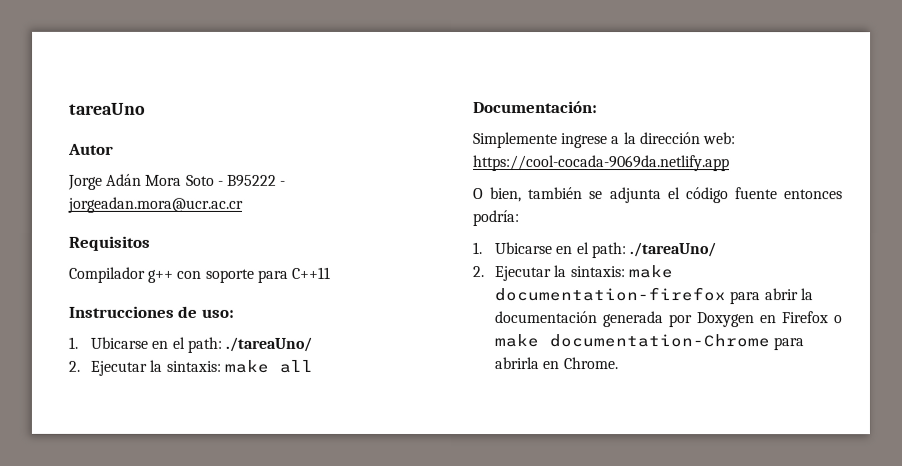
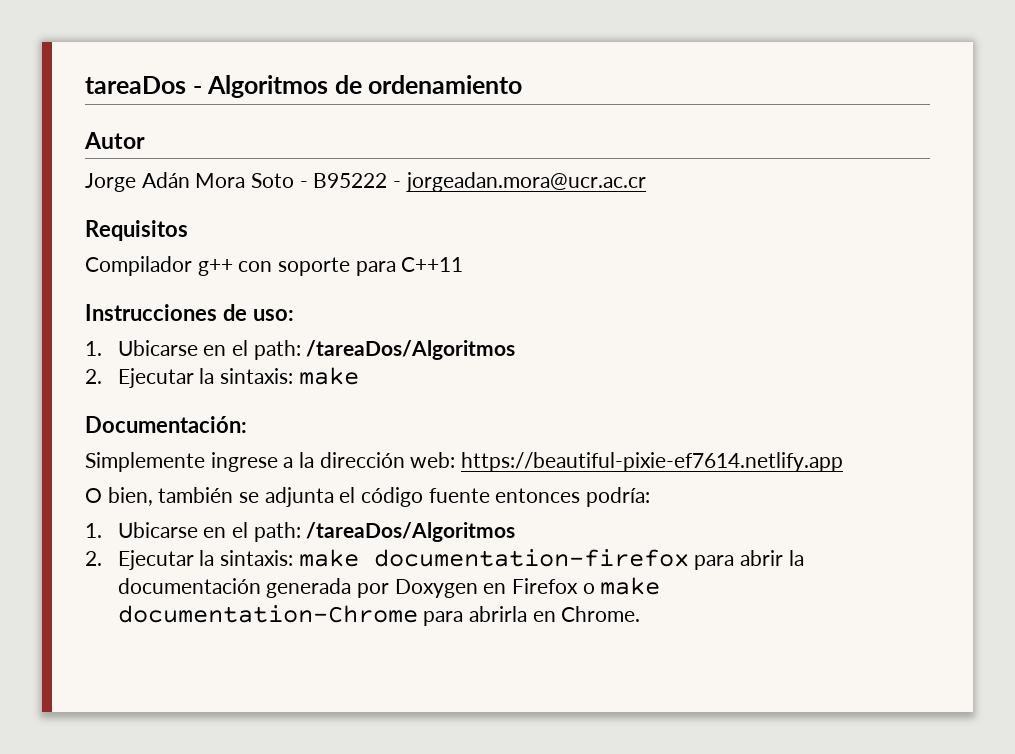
- tareaUno
+ tareaDos - Algoritmos de ordenamiento
  Instrucciones de uso:
- 1. Ubicarse en el path: ./tareaUno/
- 2. Ejecutar la sintaxis: make all
+ 1. Ubicarse en el path: /tareaDos/Algoritmos
+ 2. Ejecutar la sintaxis: make
- Simplemente ingrese a la dirección web: https://cool-cocada-9069da.netlify.app
+ Simplemente ingrese a la dirección web: https://beautiful-pixie-ef7614.netlify.app
  O bien, también se adjunta el código fuente entonces podría:
- 1. Ubicarse en el path: ./tareaUno/
+ 1. Ubicarse en el path: /tareaDos/Algoritmos

